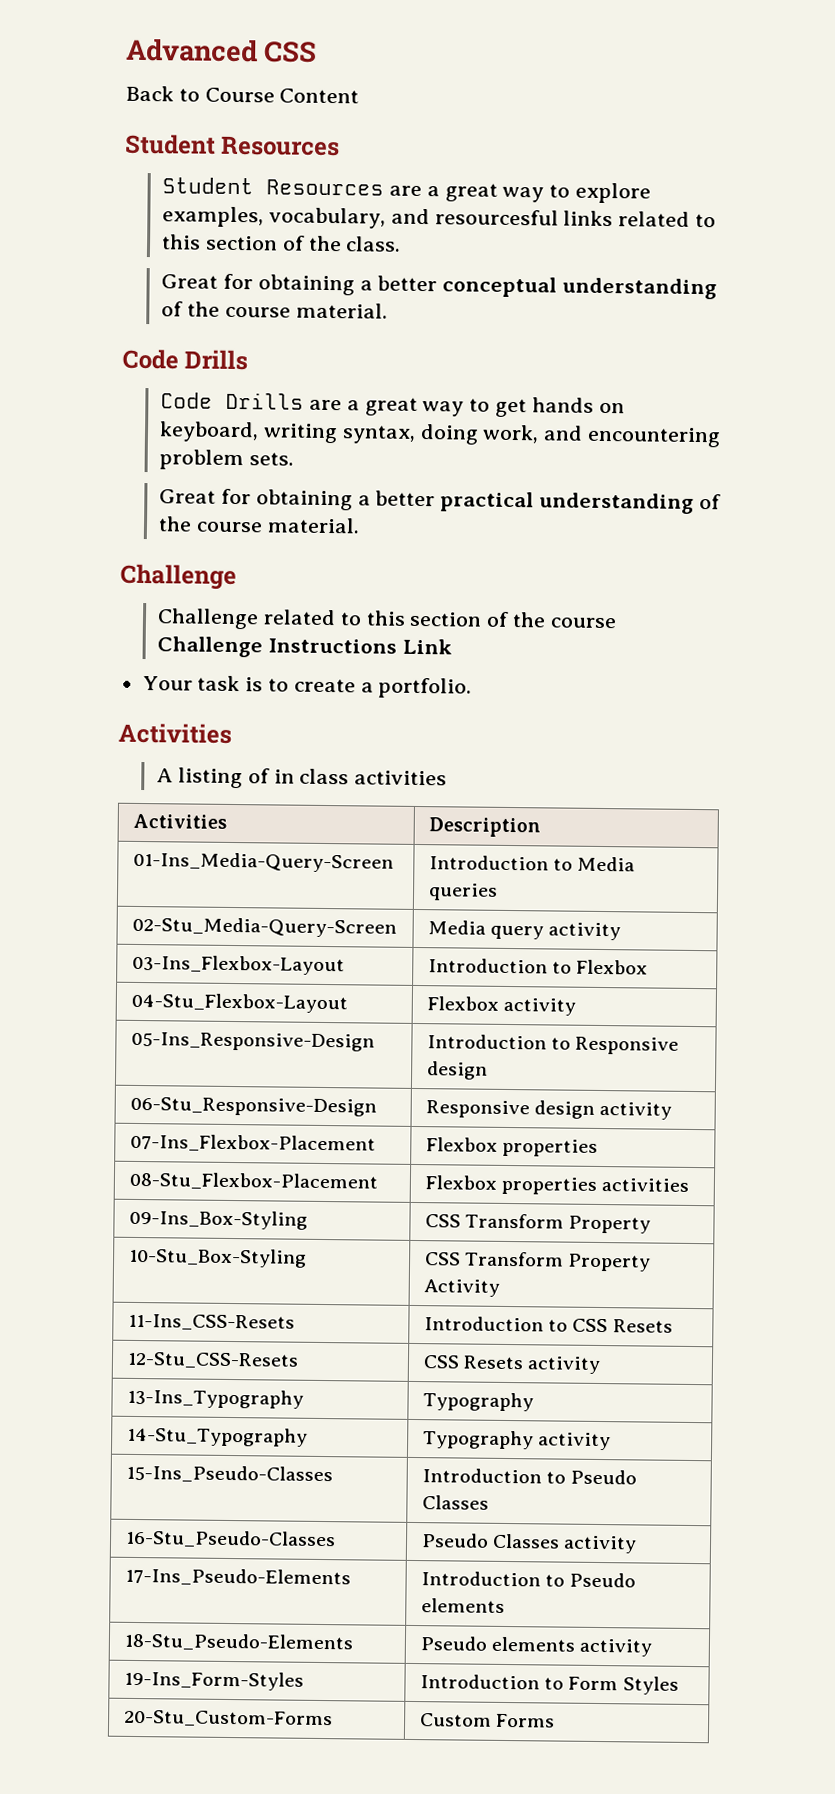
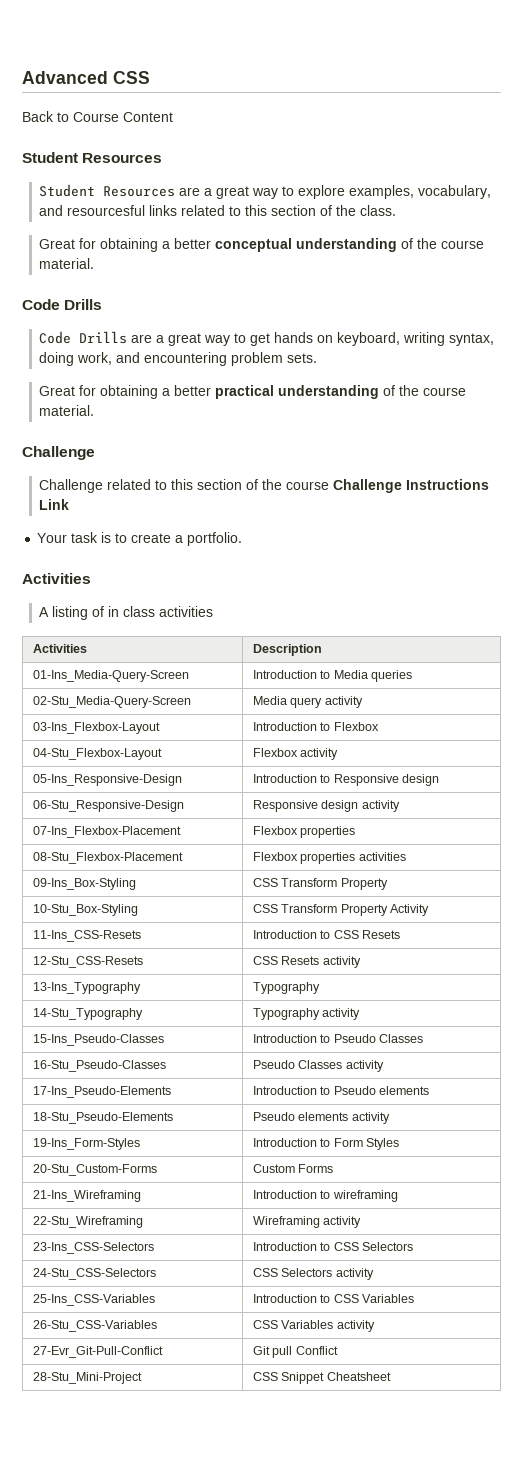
+ 21-Ins_Wireframing | Introduction to wireframing
+ 22-Stu_Wireframing | Wireframing activity
+ 23-Ins_CSS-Selectors | Introduction to CSS Selectors
+ 24-Stu_CSS-Selectors | CSS Selectors activity
+ 25-Ins_CSS-Variables | Introduction to CSS Variables
+ 26-Stu_CSS-Variables | CSS Variables activity
+ 27-Evr_Git-Pull-Conflict | Git pull Conflict
+ 28-Stu_Mini-Project | CSS Snippet Cheatsheet

